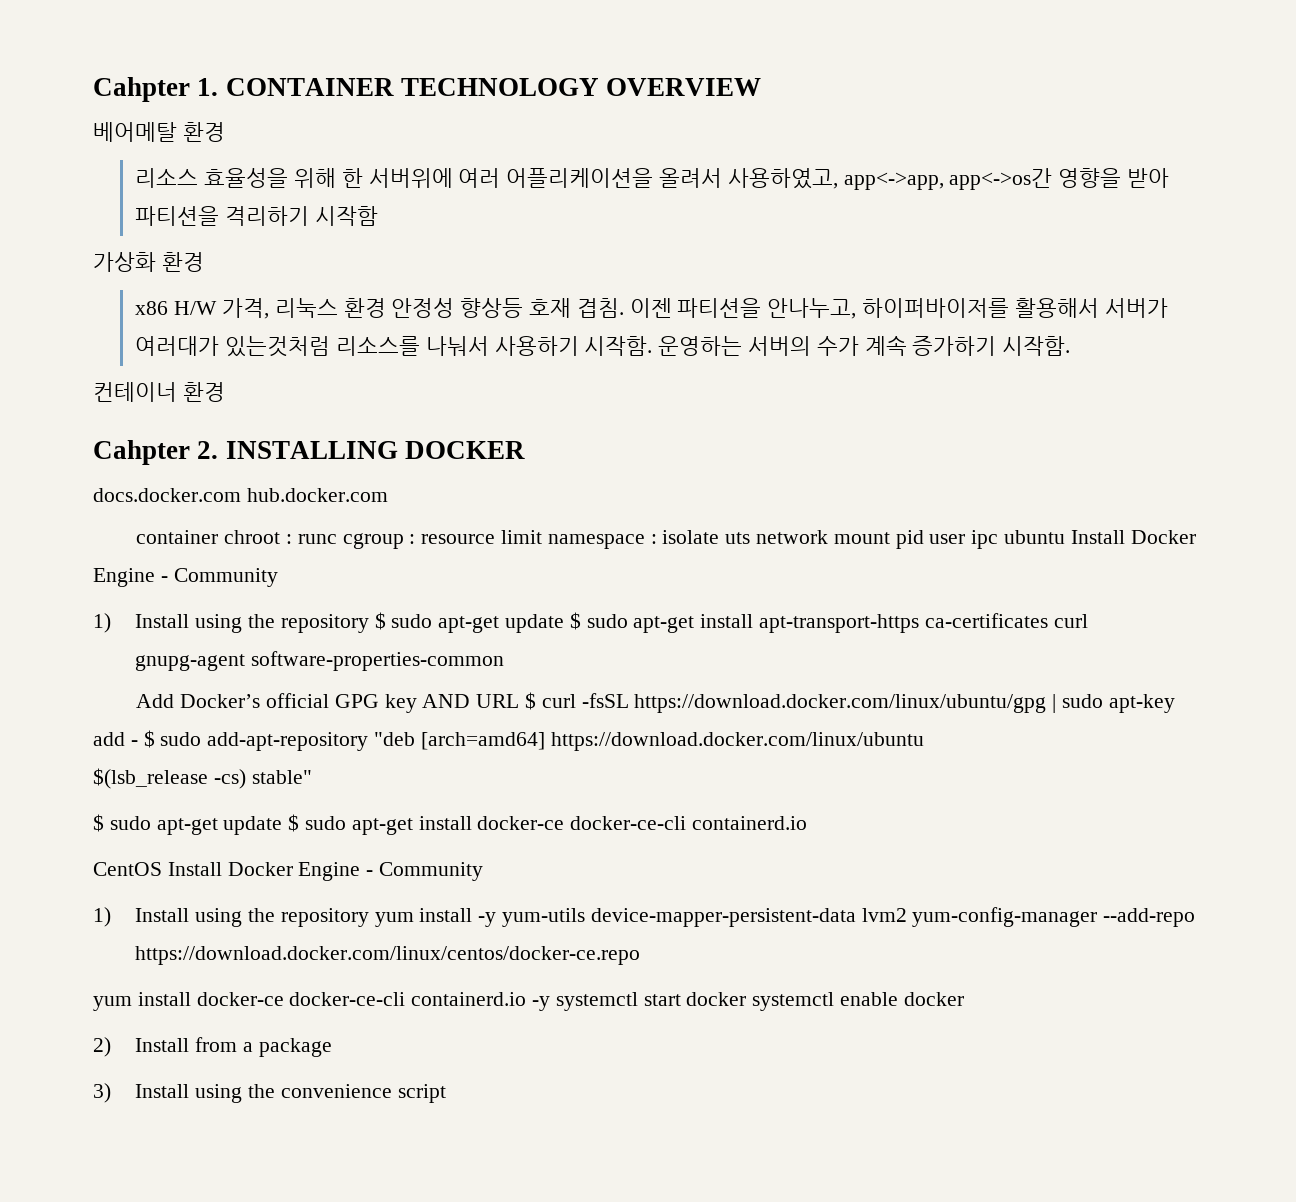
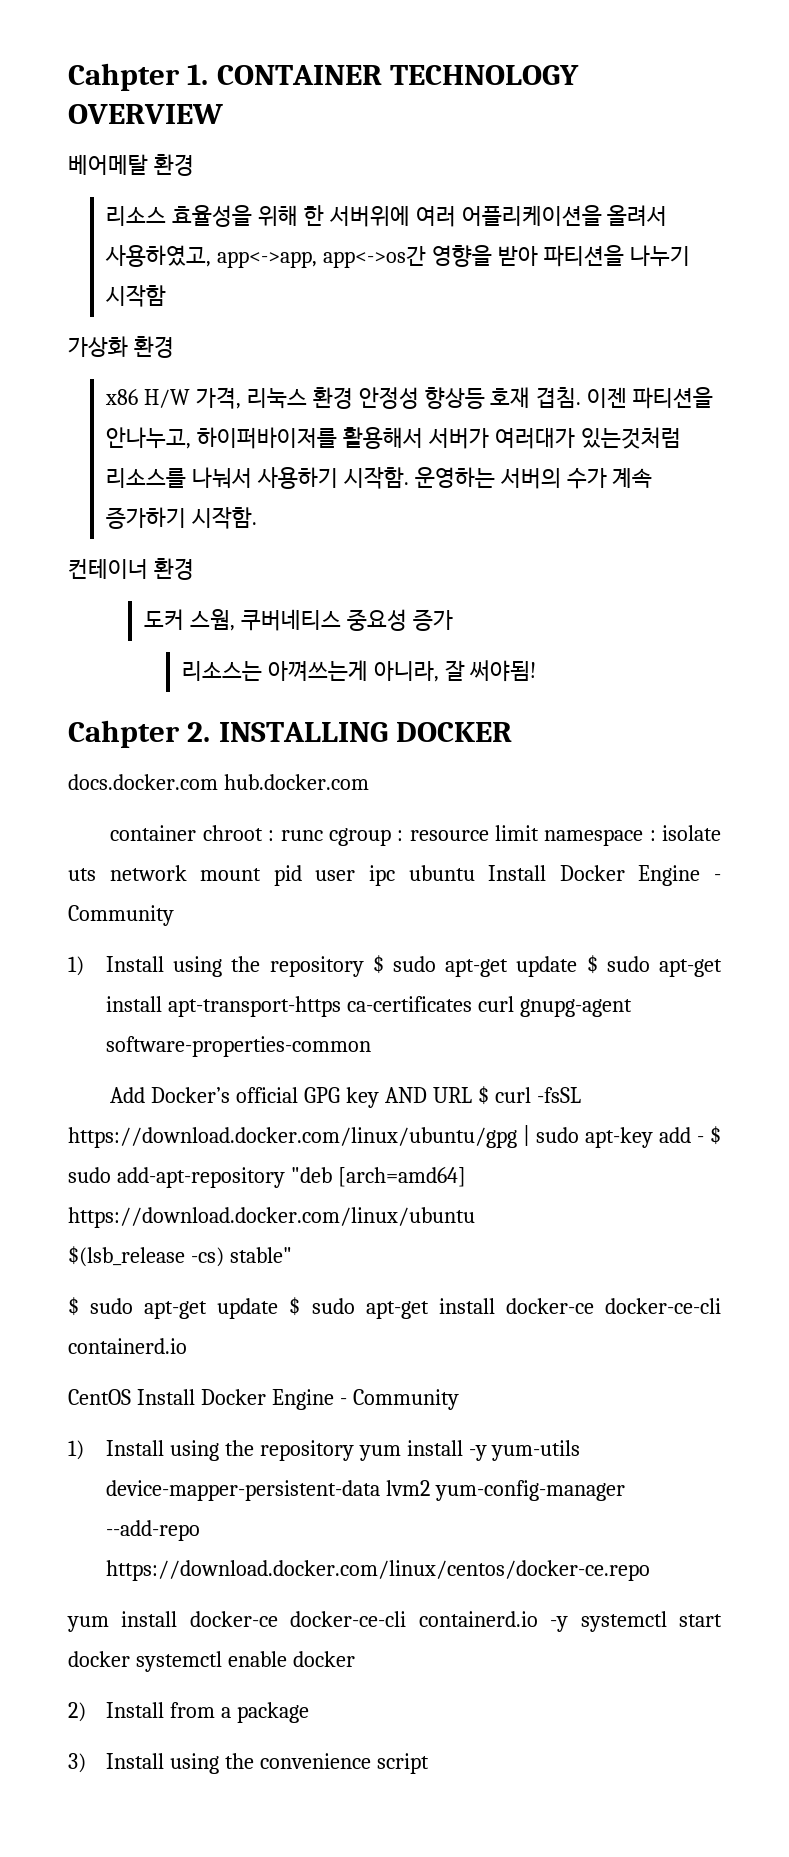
- 리소스 효율성을 위해 한 서버위에 여러 어플리케이션을 올려서 사용하였고, app<->app, app<->os간 영향을 받아 파티션을 격리하기 시작함
+ 리소스 효율성을 위해 한 서버위에 여러 어플리케이션을 올려서 사용하였고, app<->app, app<->os간 영향을 받아 파티션을 나누기 시작함
+ 도커 스웜, 쿠버네티스 중요성 증가
+ 리소스는 아껴쓰는게 아니라, 잘 써야됨!

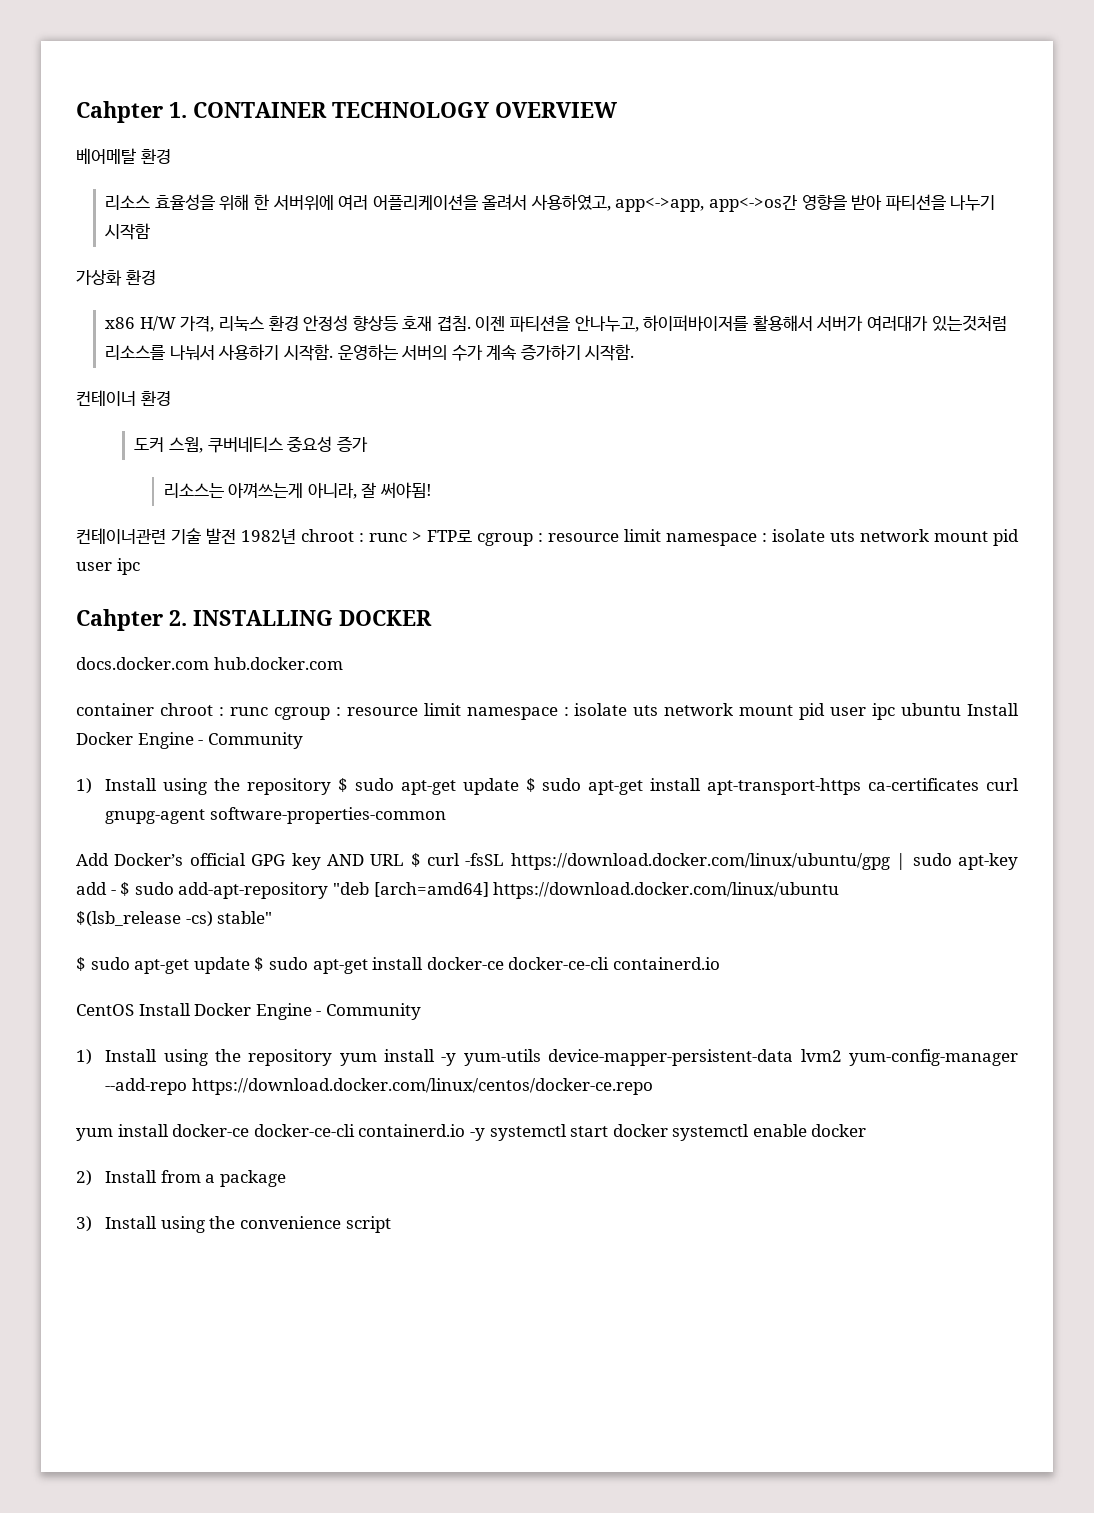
+ 컨테이너관련 기술 발전 1982년 chroot : runc > FTP로 cgroup : resource limit namespace : isolate uts network mount pid user ipc

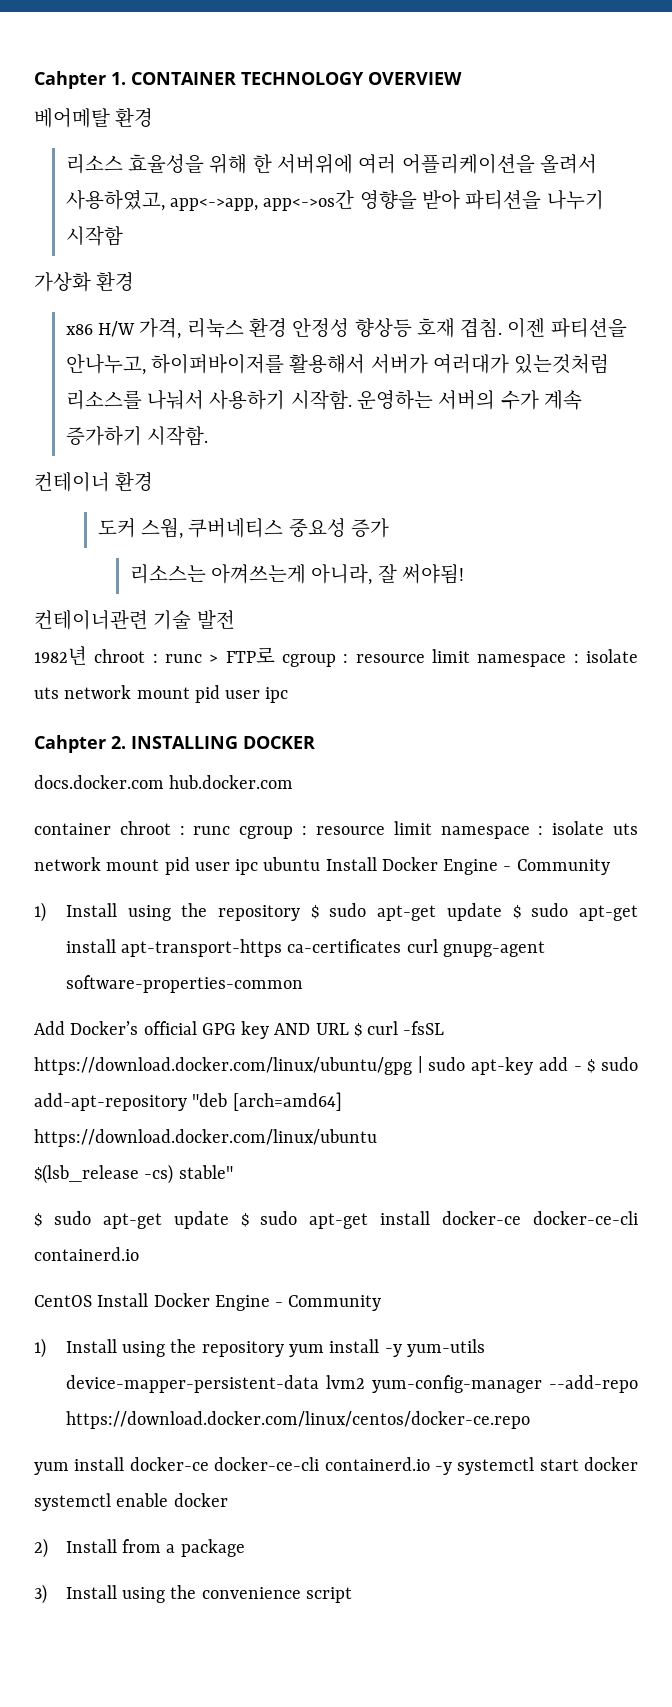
- 컨테이너관련 기술 발전 1982년 chroot : runc > FTP로 cgroup : resource limit namespace : isolate uts network mount pid user ipc
+ 컨테이너관련 기술 발전
+ 1982년 chroot : runc > FTP로 cgroup : resource limit namespace : isolate uts network mount pid user ipc

